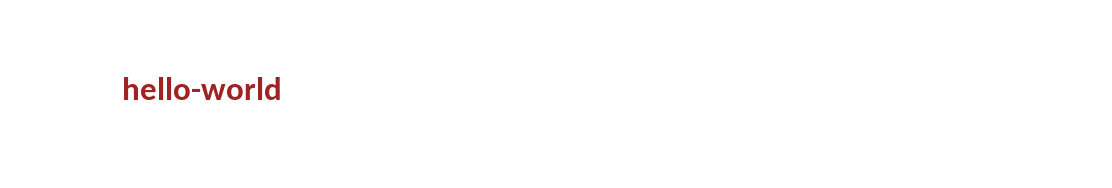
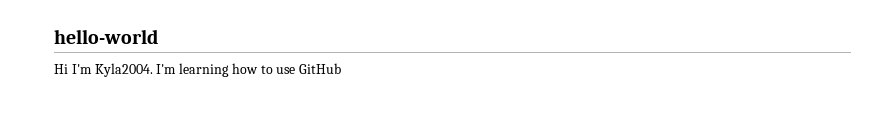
+ Hi I'm Kyla2004. I'm learning how to use GitHub

